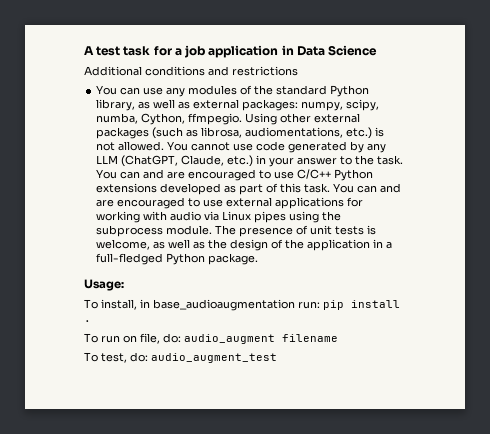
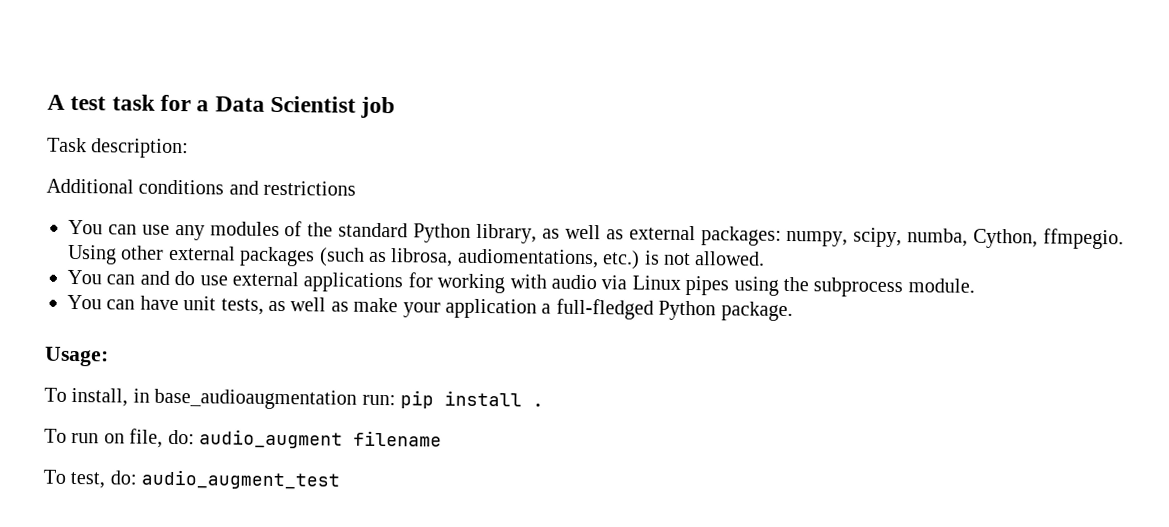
- A test task for a job application in Data Science
+ A test task for a Data Scientist job
+ Task description:
- Using other external packages (such as librosa, audiomentations, etc.) is not allowed. You cannot use code generated by any LLM (ChatGPT, Claude, etc.) in your answer to the task. You can and are encouraged to use C/C++ Python extensions developed as part of this task. You can and are encouraged to use external applications for working with audio via Linux pipes using the subprocess module. The presence of unit tests is welcome, as well as the design of the application in a full-fledged Python package.
+ Using other external packages (such as librosa, audiomentations, etc.) is not allowed.
+ You can and do use external applications for working with audio via Linux pipes using the subprocess module.
+ You can have unit tests, as well as make your application a full-fledged Python package.

